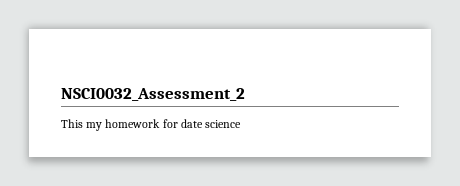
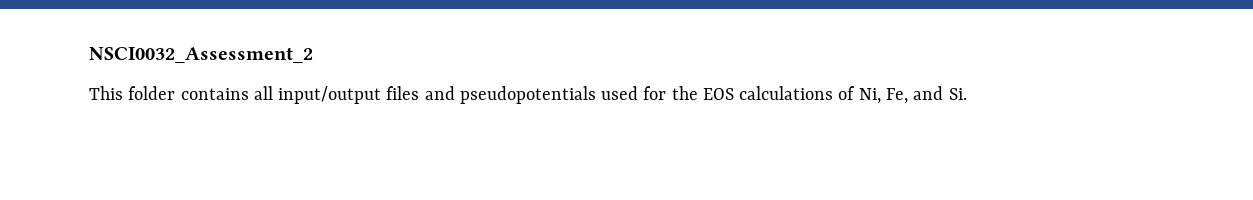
- This my homework for date science
+ This folder contains all input/output files and pseudopotentials used for the EOS calculations of Ni, Fe, and Si.

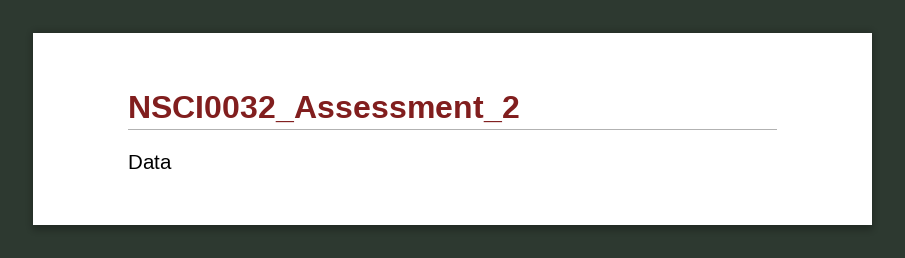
- This folder contains all input/output files and pseudopotentials used for the EOS calculations of Ni, Fe, and Si.
+ Data

